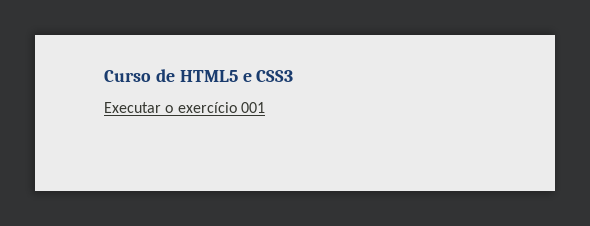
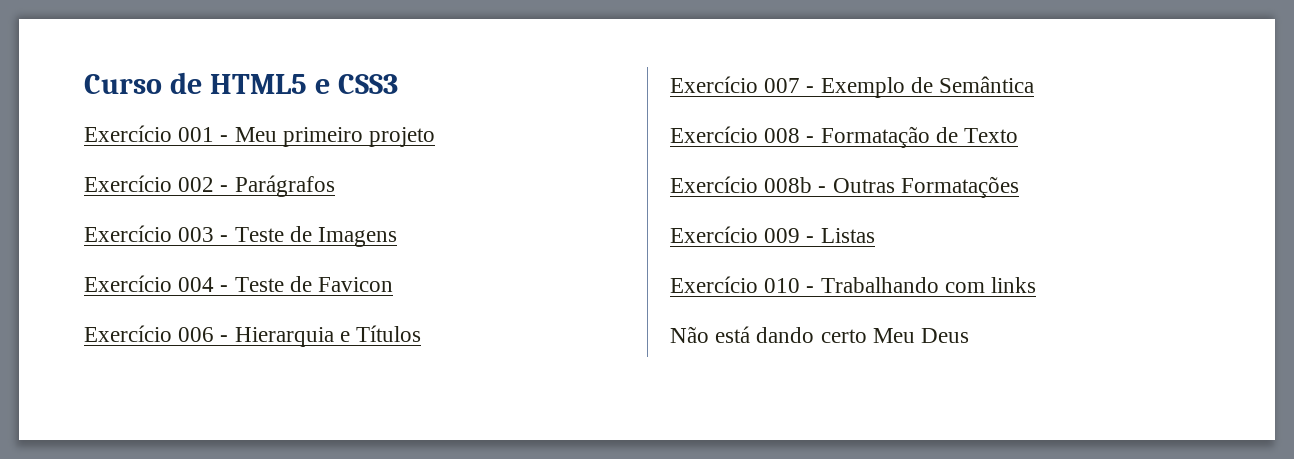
- Executar o exercício 001
+ Exercício 001 - Meu primeiro projeto
+ Exercício 002 - Parágrafos
+ Exercício 003 - Teste de Imagens
+ Exercício 004 - Teste de Favicon
+ Exercício 006 - Hierarquia e Títulos
+ Exercício 007 - Exemplo de Semântica
+ Exercício 008 - Formatação de Texto
+ Exercício 008b - Outras Formatações
+ Exercício 009 - Listas
+ Exercício 010 - Trabalhando com links
+ Não está dando certo Meu Deus

